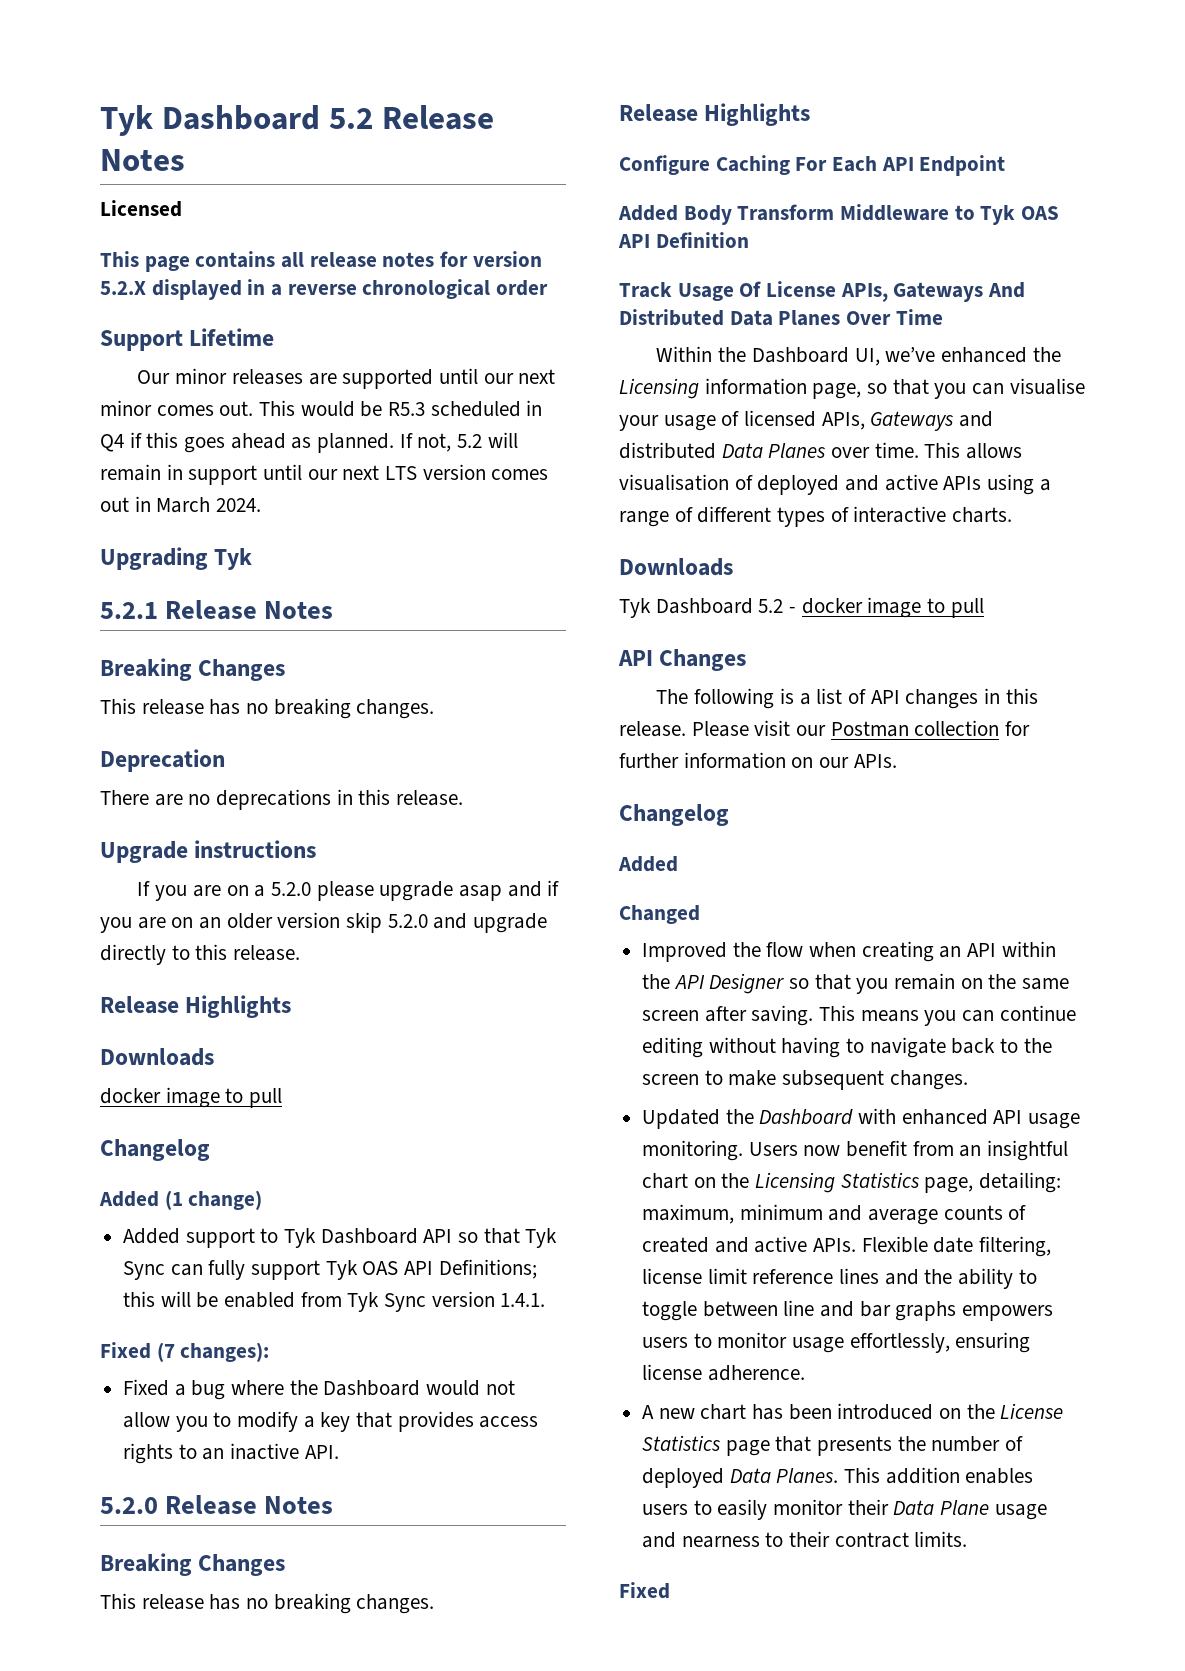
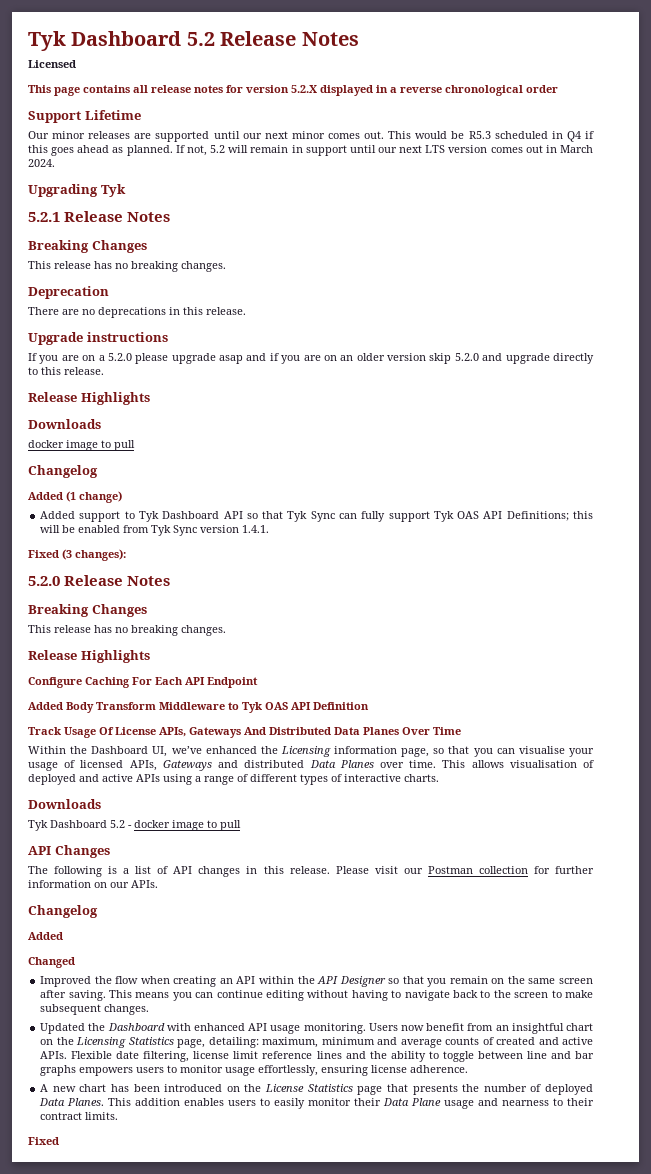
- Fixed (7 changes):
+ Fixed (3 changes):
- Fixed a bug where the Dashboard would not allow you to modify a key that provides access rights to an inactive API.

